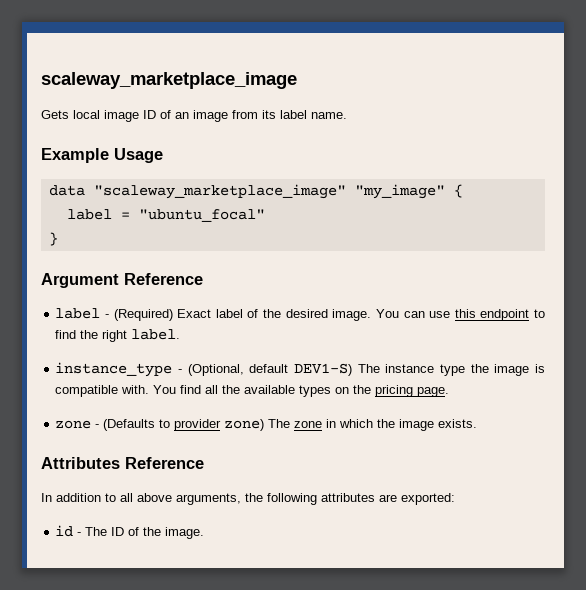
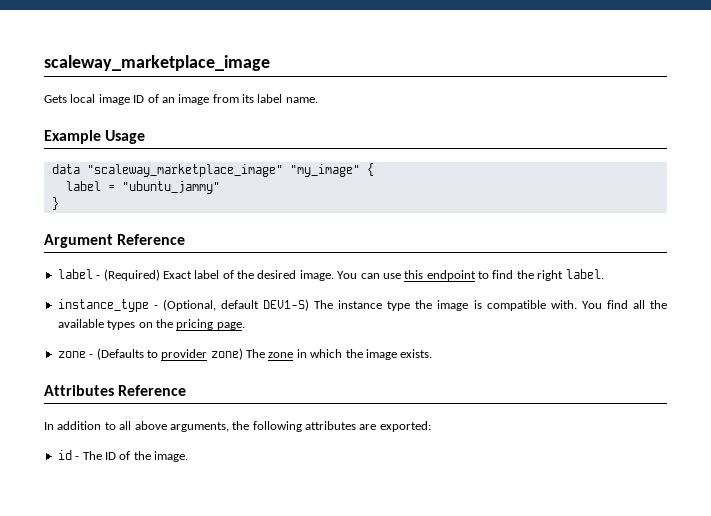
- label = "ubuntu_focal"
+ label = "ubuntu_jammy"

